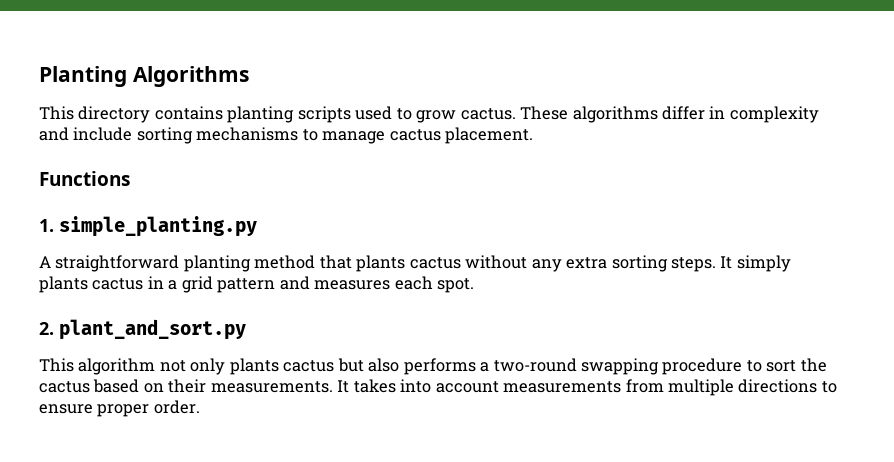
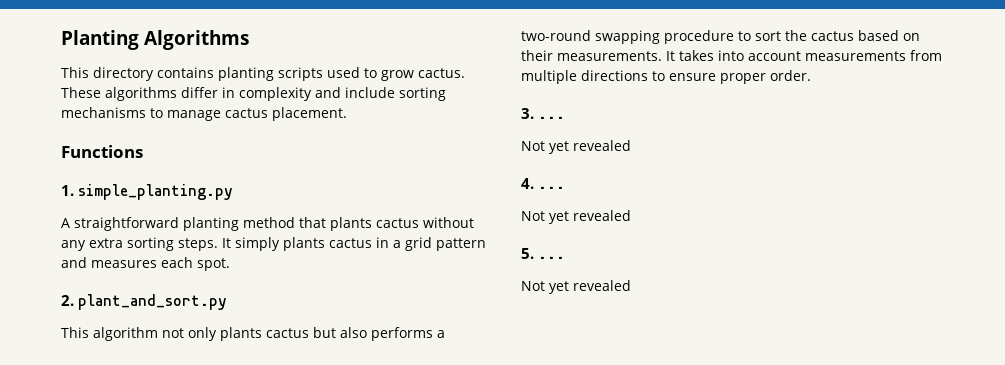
+ 3. ...
+ Not yet revealed
+ 4. ...
+ Not yet revealed
+ 5. ...
+ Not yet revealed

